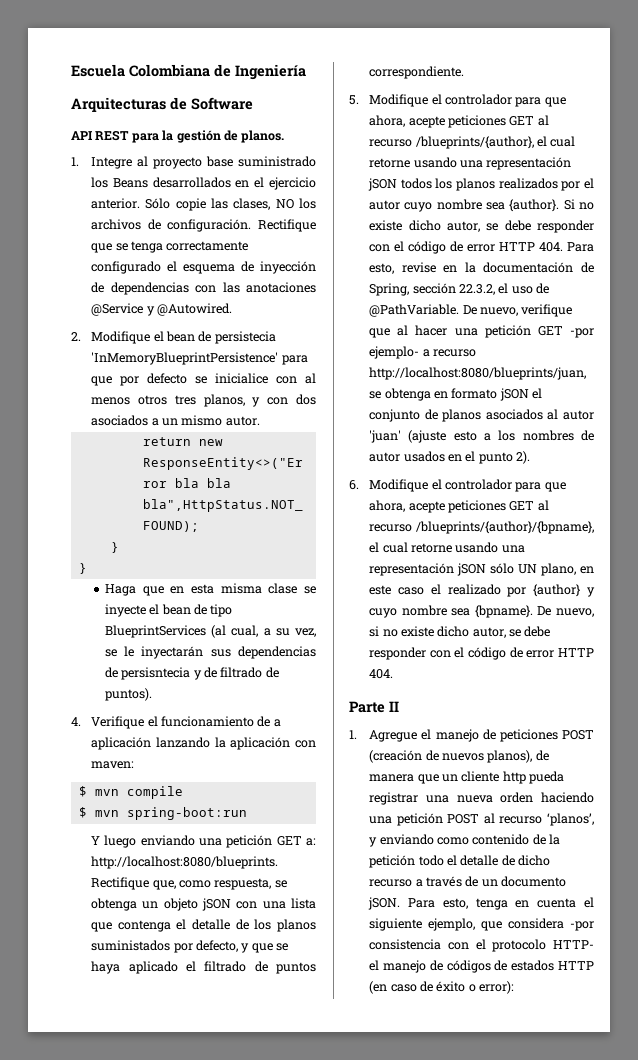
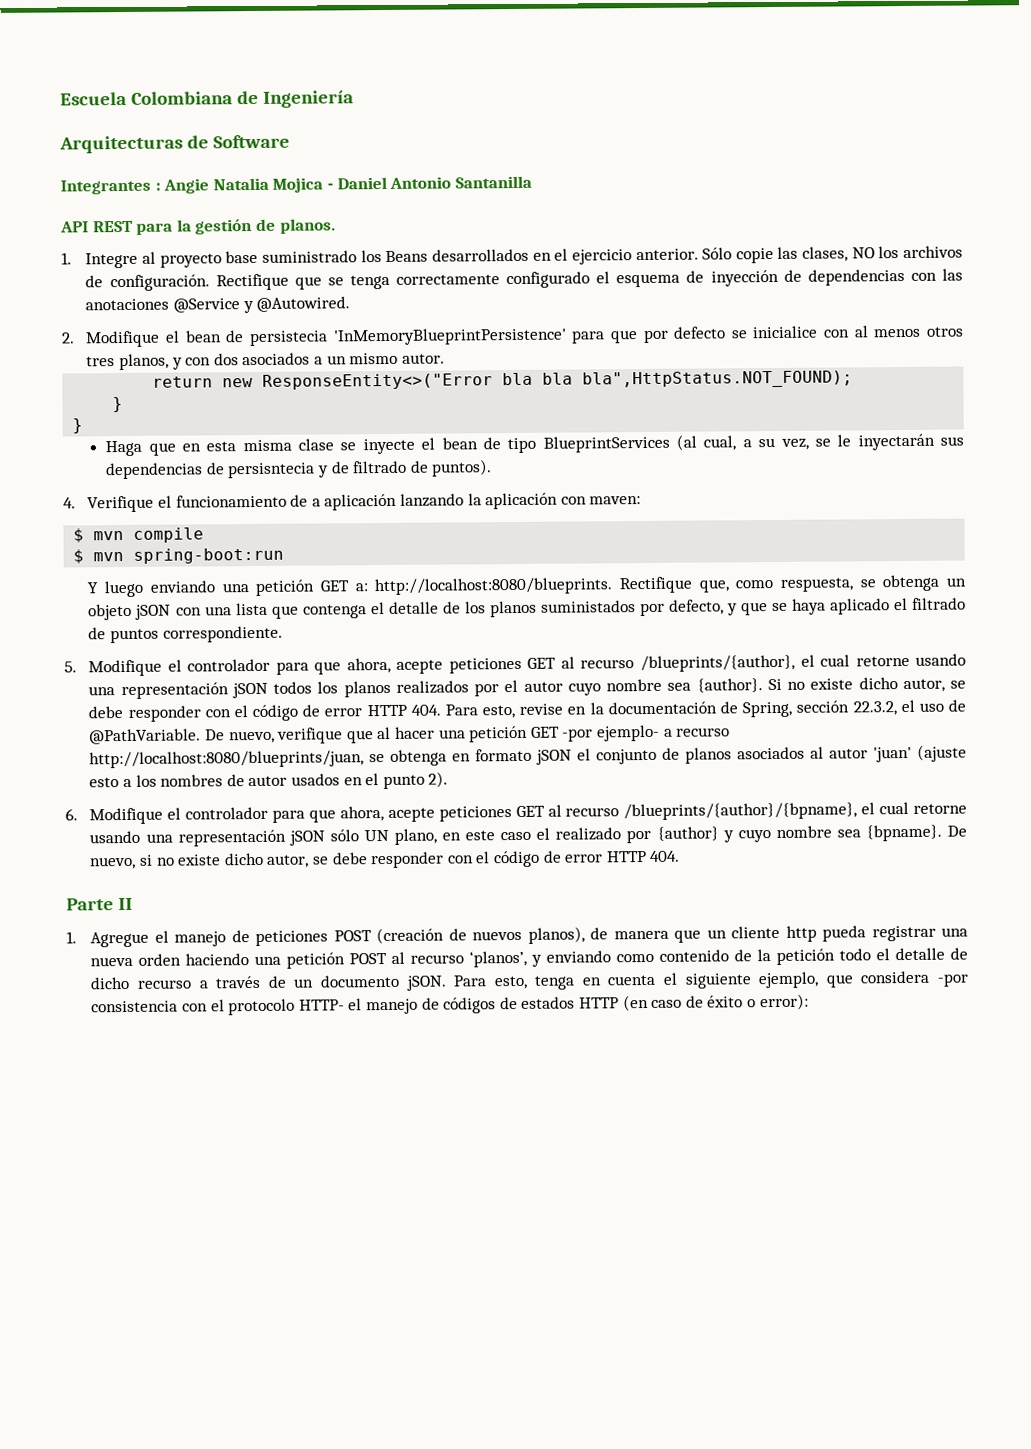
+ Integrantes : Angie Natalia Mojica - Daniel Antonio Santanilla

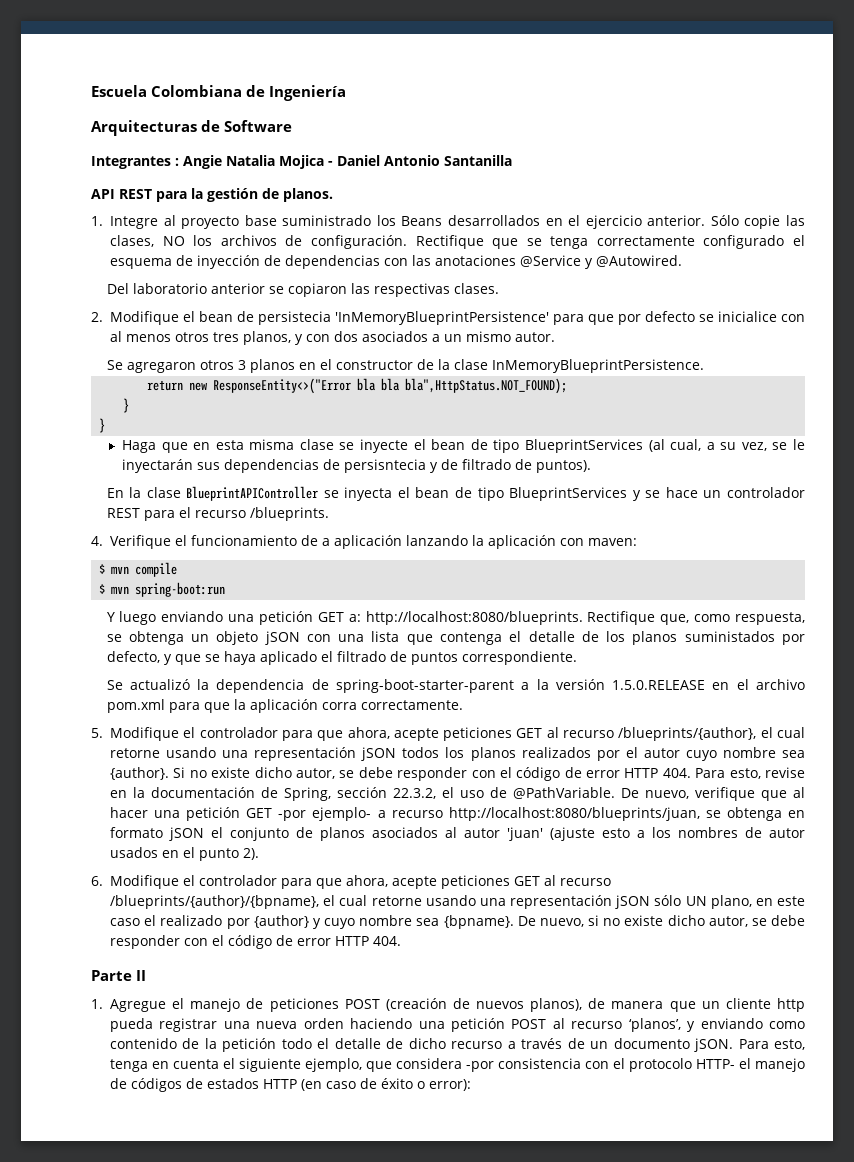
+ Del laboratorio anterior se copiaron las respectivas clases.
+ Se agregaron otros 3 planos en el constructor de la clase InMemoryBlueprintPersistence.
+ En la clase BlueprintAPIController se inyecta el bean de tipo BlueprintServices y se hace un controlador REST para el recurso /blueprints.
+ Se actualizó la dependencia de spring-boot-starter-parent a la versión 1.5.0.RELEASE en el archivo pom.xml para que la aplicación corra correctamente.

